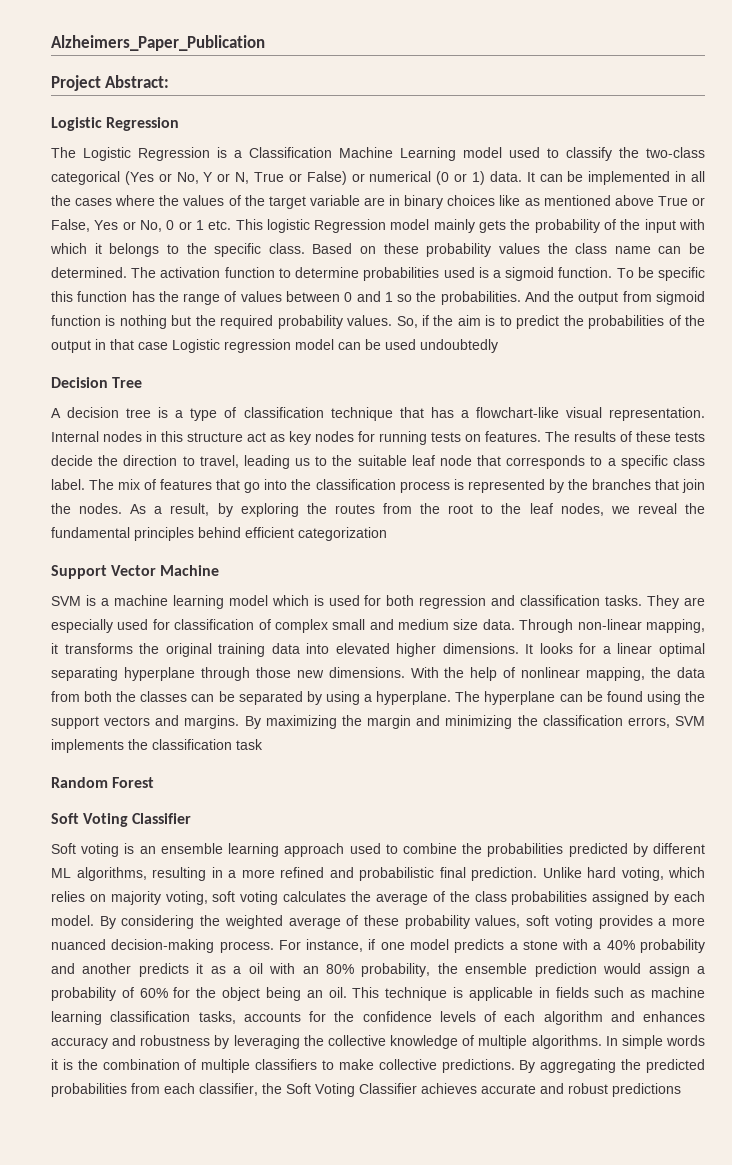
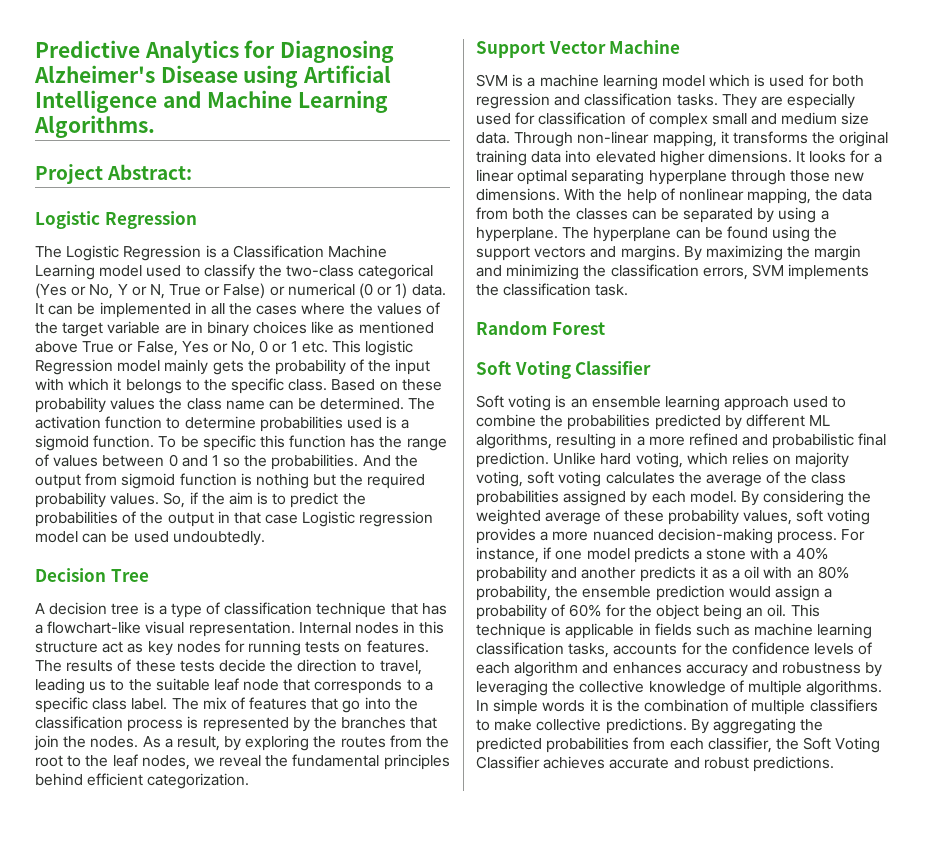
- Alzheimers_Paper_Publication
+ Predictive Analytics for Diagnosing Alzheimer's Disease using Artificial Intelligence and Machine Learning Algorithms.
- So, if the aim is to predict the probabilities of the output in that case Logistic regression model can be used undoubtedly
+ So, if the aim is to predict the probabilities of the output in that case Logistic regression model can be used undoubtedly.
- As a result, by exploring the routes from the root to the leaf nodes, we reveal the fundamental principles behind efficient categorization
+ As a result, by exploring the routes from the root to the leaf nodes, we reveal the fundamental principles behind efficient categorization.
- By maximizing the margin and minimizing the classification errors, SVM implements the classification task
+ By maximizing the margin and minimizing the classification errors, SVM implements the classification task.
- By aggregating the predicted probabilities from each classifier, the Soft Voting Classifier achieves accurate and robust predictions
+ By aggregating the predicted probabilities from each classifier, the Soft Voting Classifier achieves accurate and robust predictions.

